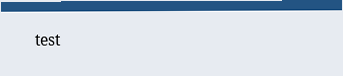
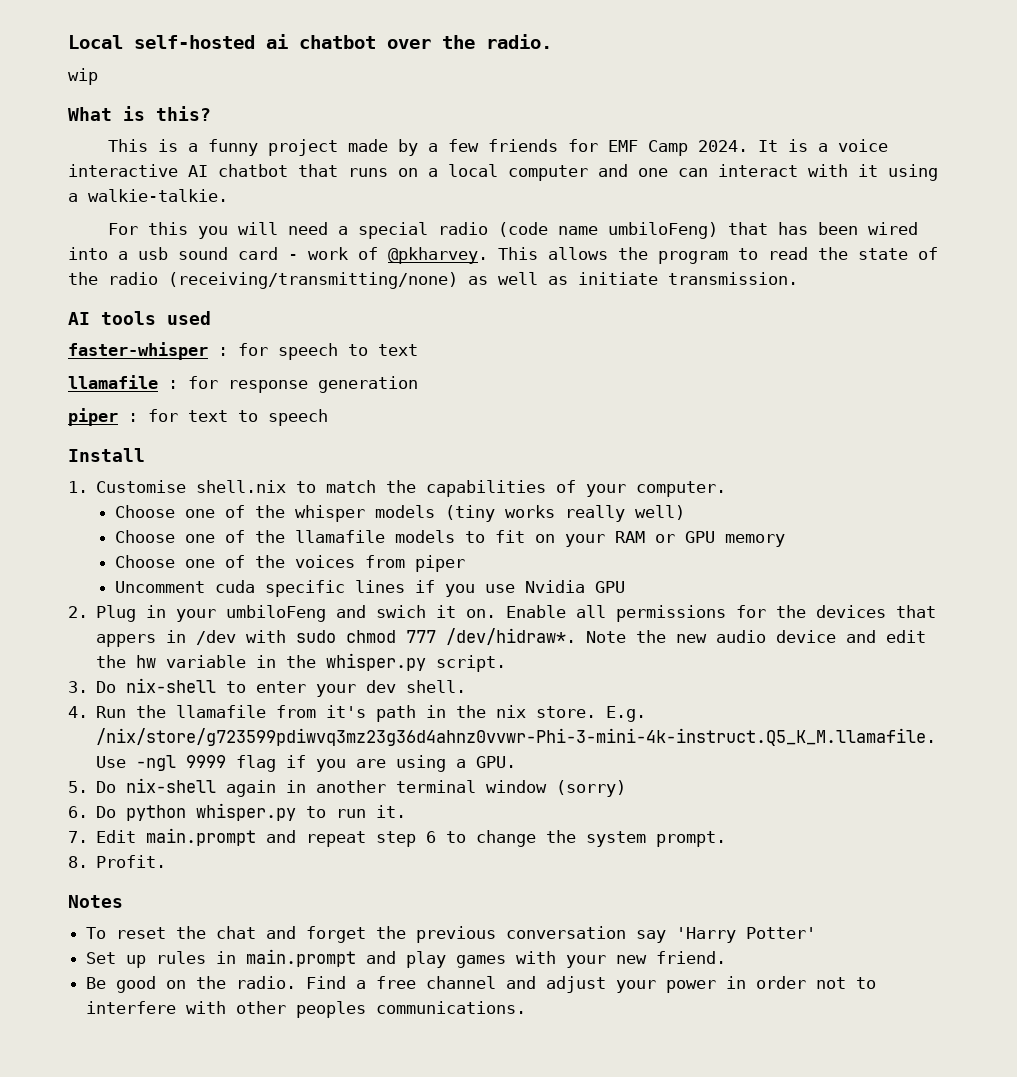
- test
+ Local self-hosted ai chatbot over the radio.
+ wip
+ What is this?
+ This is a funny project made by a few friends for EMF Camp 2024. It is a voice interactive AI chatbot that runs on a local computer and one can interact with it using a walkie-talkie.
+ For this you will need a special radio (code name umbiloFeng) that has been wired into a usb sound card - work of @pkharvey. This allows the program to read the state of the radio (receiving/transmitting/none) as well as initiate transmission.
+ AI tools used
+ faster-whisper : for speech to text
+ llamafile : for response generation
+ piper : for text to speech
+ Install
+ 1. Customise shell.nix to match the capabilities of your computer.
+ Choose one of the whisper models (tiny works really well)
+ Choose one of the llamafile models to fit on your RAM or GPU memory
+ Choose one of the voices from piper
+ Uncomment cuda specific lines if you use Nvidia GPU
+ 2. Plug in your umbiloFeng and swich it on. Enable all permissions for the devices that appers in /dev with sudo chmod 777 /dev/hidraw*. Note the new audio device and edit the hw variable in the whisper.py script.
+ 3. Do nix-shell to enter your dev shell.
+ 4. Run the llamafile from it's path in the nix store. E.g. /nix/store/g723599pdiwvq3mz23g36d4ahnz0vvwr-Phi-3-mini-4k-instruct.Q5_K_M.llamafile. Use -ngl 9999 flag if you are using a GPU.
+ 5. Do nix-shell again in another terminal window (sorry)
+ 6. Do python whisper.py to run it.
+ 7. Edit main.prompt and repeat step 6 to change the system prompt.
+ 8. Profit.
+ Notes
+ To reset the chat and forget the previous conversation say 'Harry Potter'
+ Set up rules in main.prompt and play games with your new friend.
+ Be good on the radio. Find a free channel and adjust your power in order not to interfere with other peoples communications.

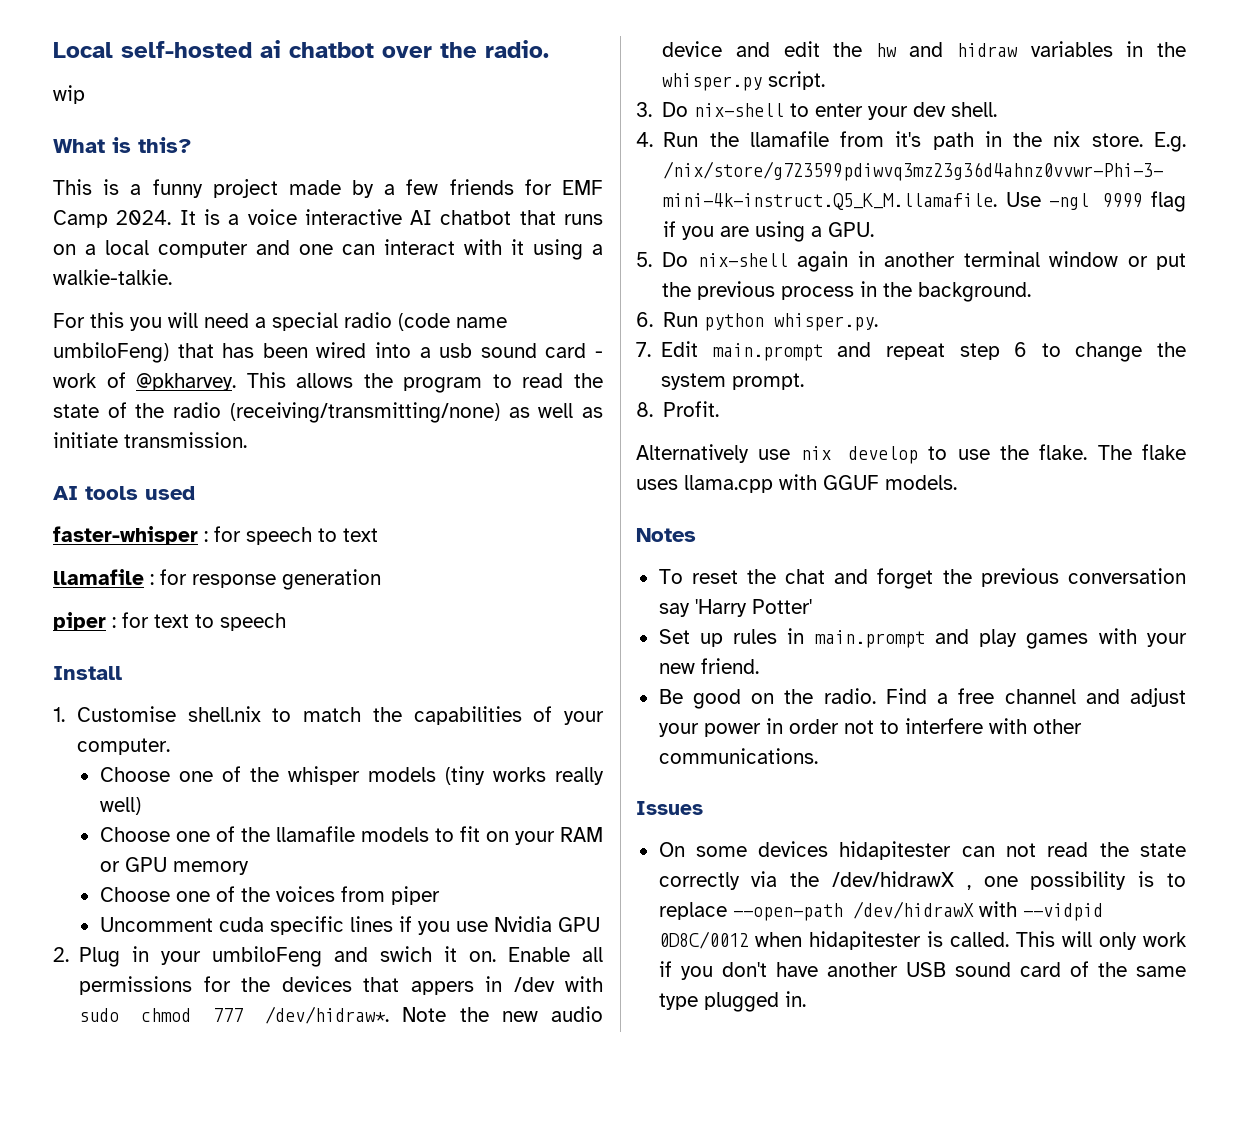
- Note the new audio device and edit the hw variable in the whisper.py script.
+ Note the new audio device and edit the hw and hidraw variables in the whisper.py script.
- 5. Do nix-shell again in another terminal window (sorry)
- 6. Do python whisper.py to run it.
+ 5. Do nix-shell again in another terminal window or put the previous process in the background.
+ 6. Run python whisper.py.
+ Alternatively use nix develop to use the flake. The flake uses llama.cpp with GGUF models.
- Find a free channel and adjust your power in order not to interfere with other peoples communications.
+ Find a free channel and adjust your power in order not to interfere with other communications.
+ Issues
+ On some devices hidapitester can not read the state correctly via the /dev/hidrawX , one possibility is to replace --open-path /dev/hidrawX with --vidpid 0D8C/0012 when hidapitester is called. This will only work if you don't have another USB sound card of the same type plugged in.

